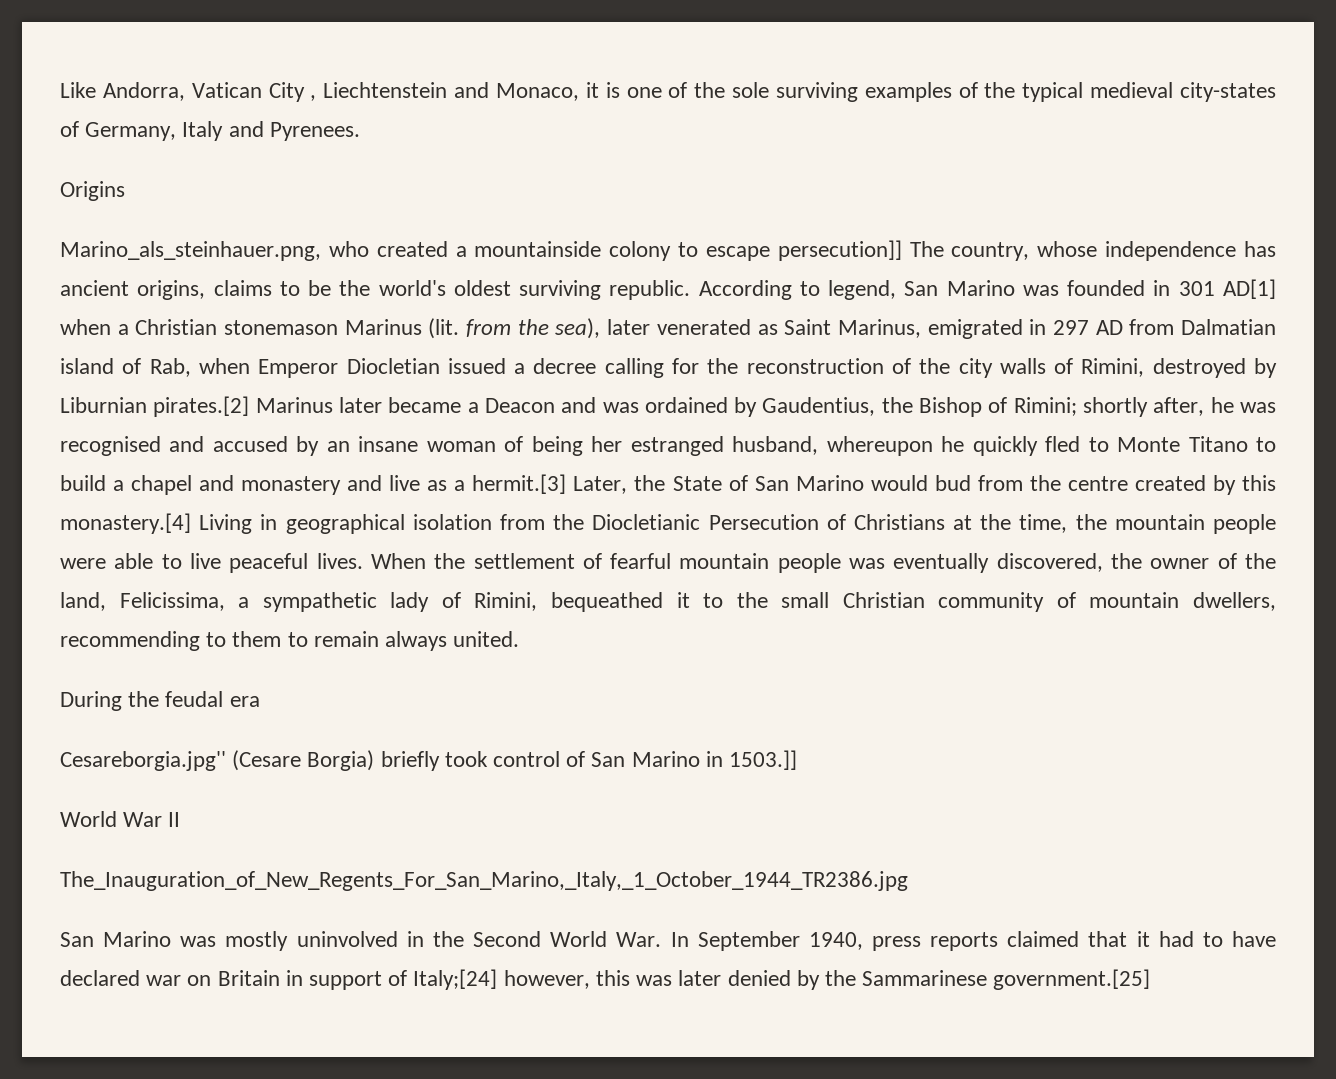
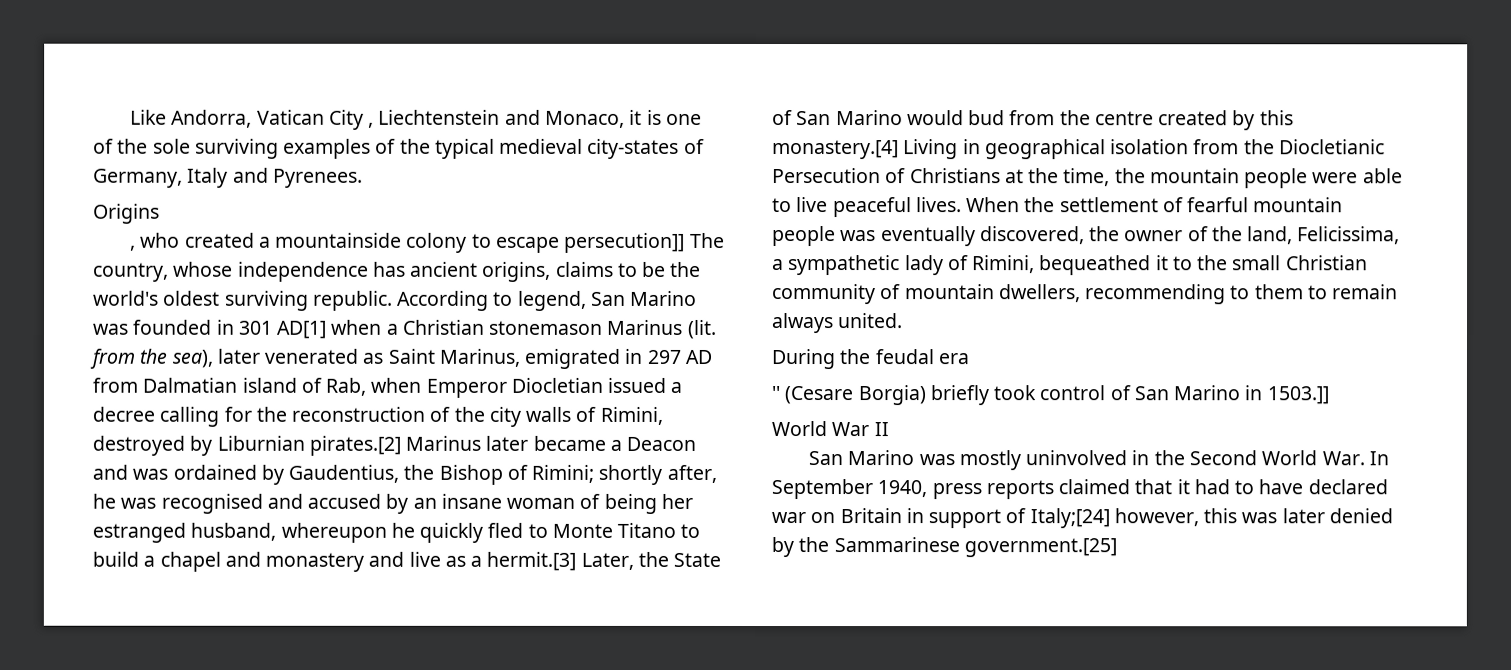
- Marino_als_steinhauer.png, who created a mountainside colony to escape persecution]] The country, whose independence has ancient origins, claims to be the world's oldest surviving republic.
+ , who created a mountainside colony to escape persecution]] The country, whose independence has ancient origins, claims to be the world's oldest surviving republic.
- Cesareborgia.jpg'' (Cesare Borgia) briefly took control of San Marino in 1503.]]
+ '' (Cesare Borgia) briefly took control of San Marino in 1503.]]
- The_Inauguration_of_New_Regents_For_San_Marino,_Italy,_1_October_1944_TR2386.jpg

